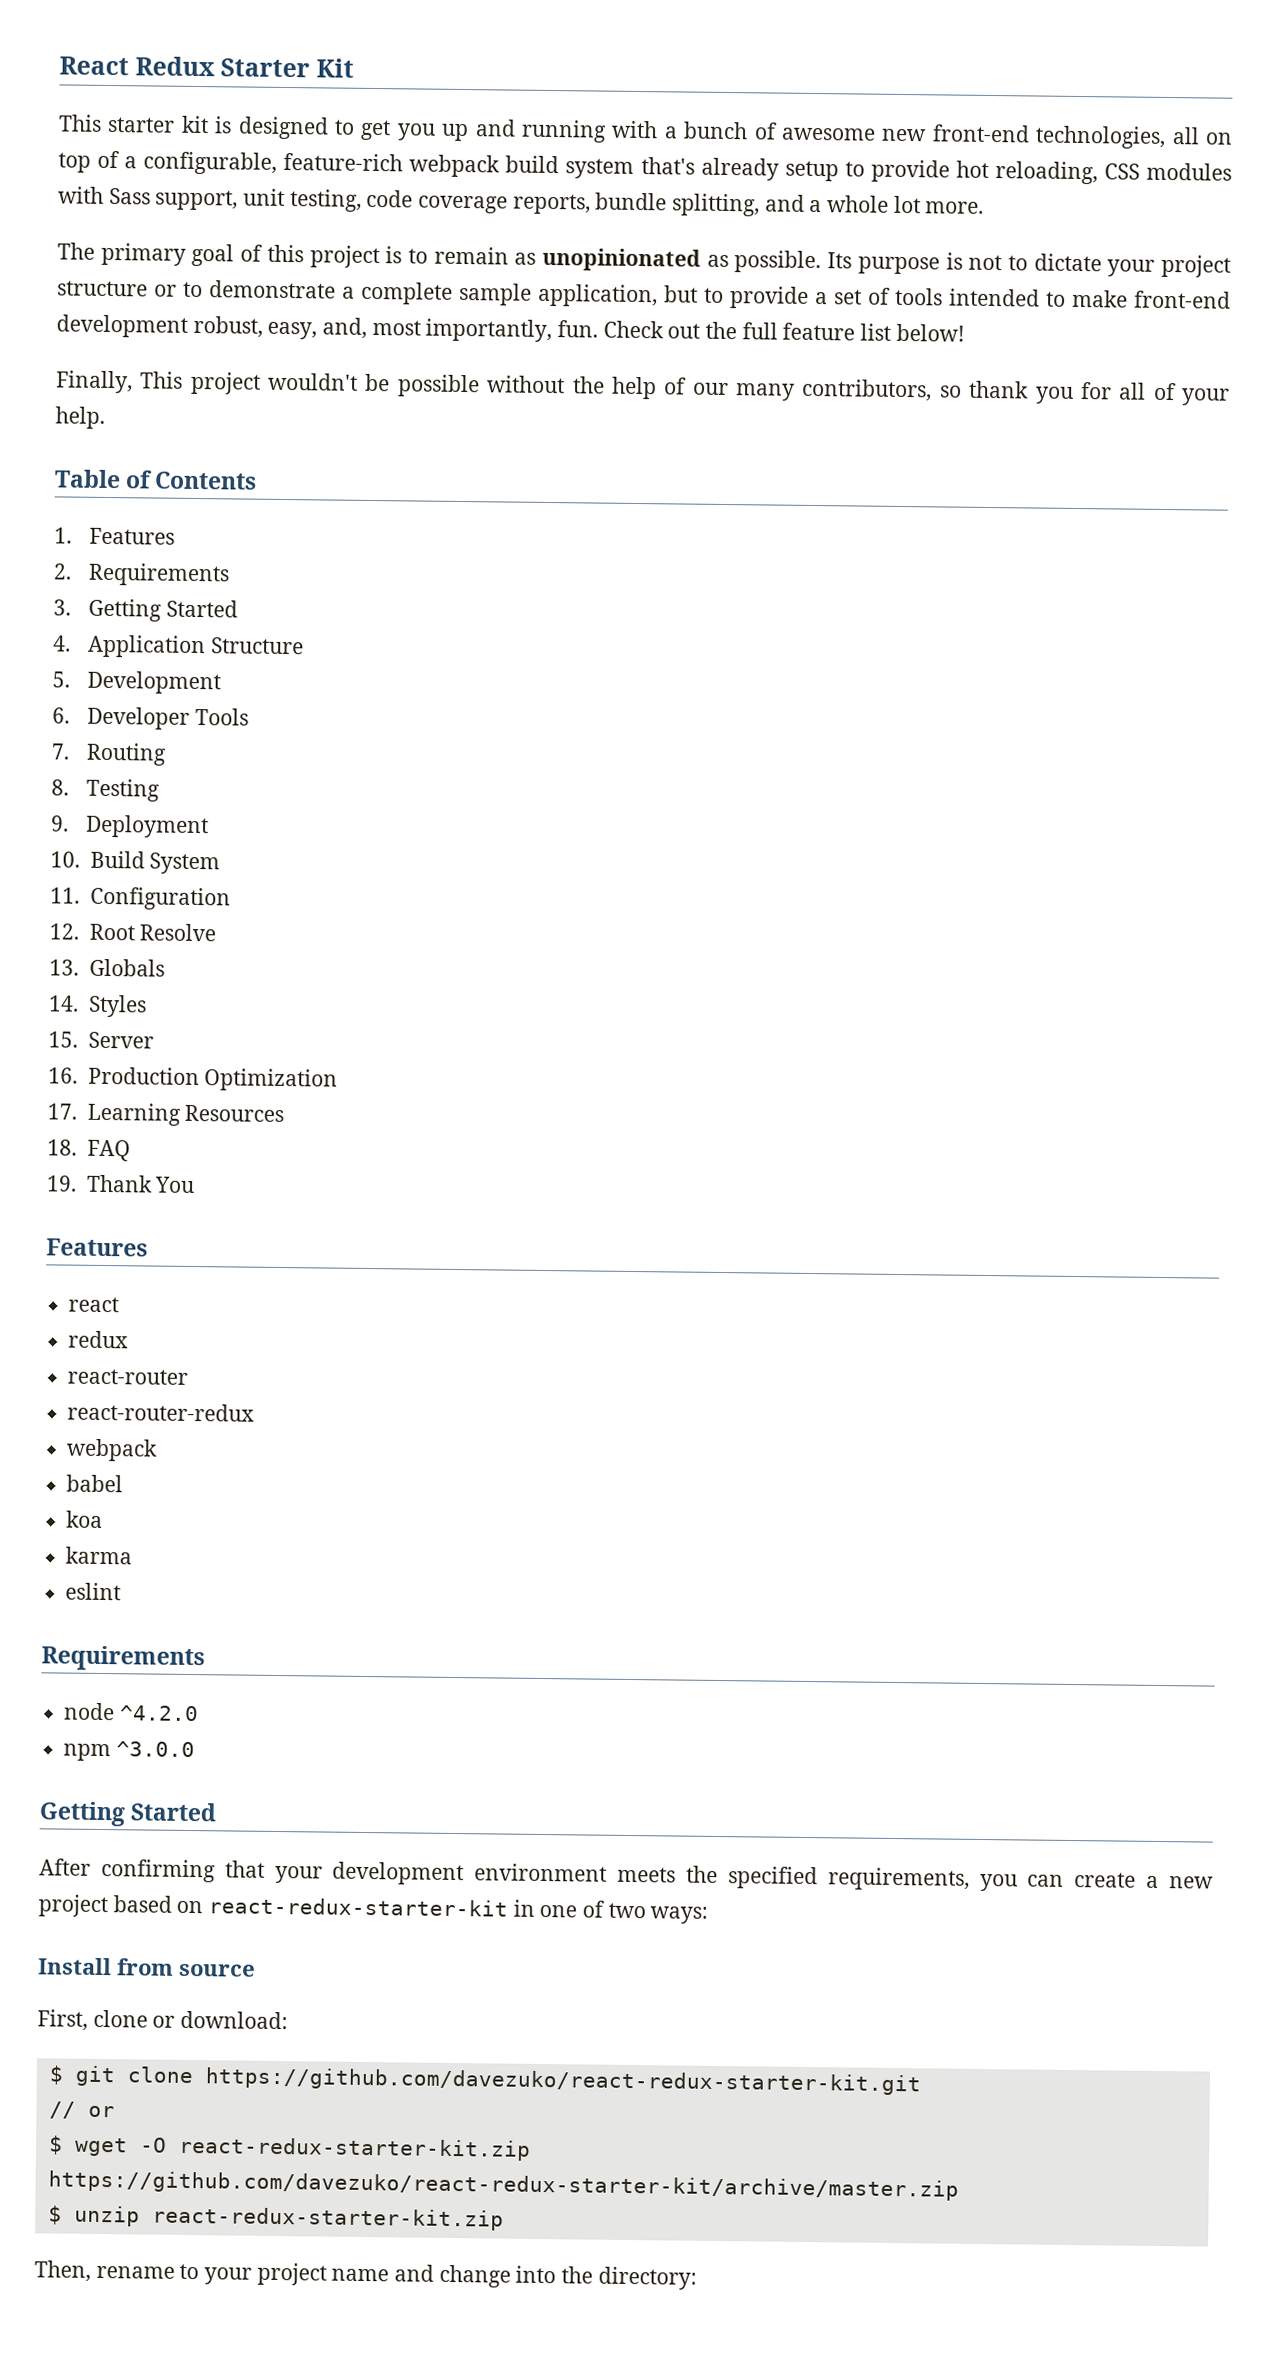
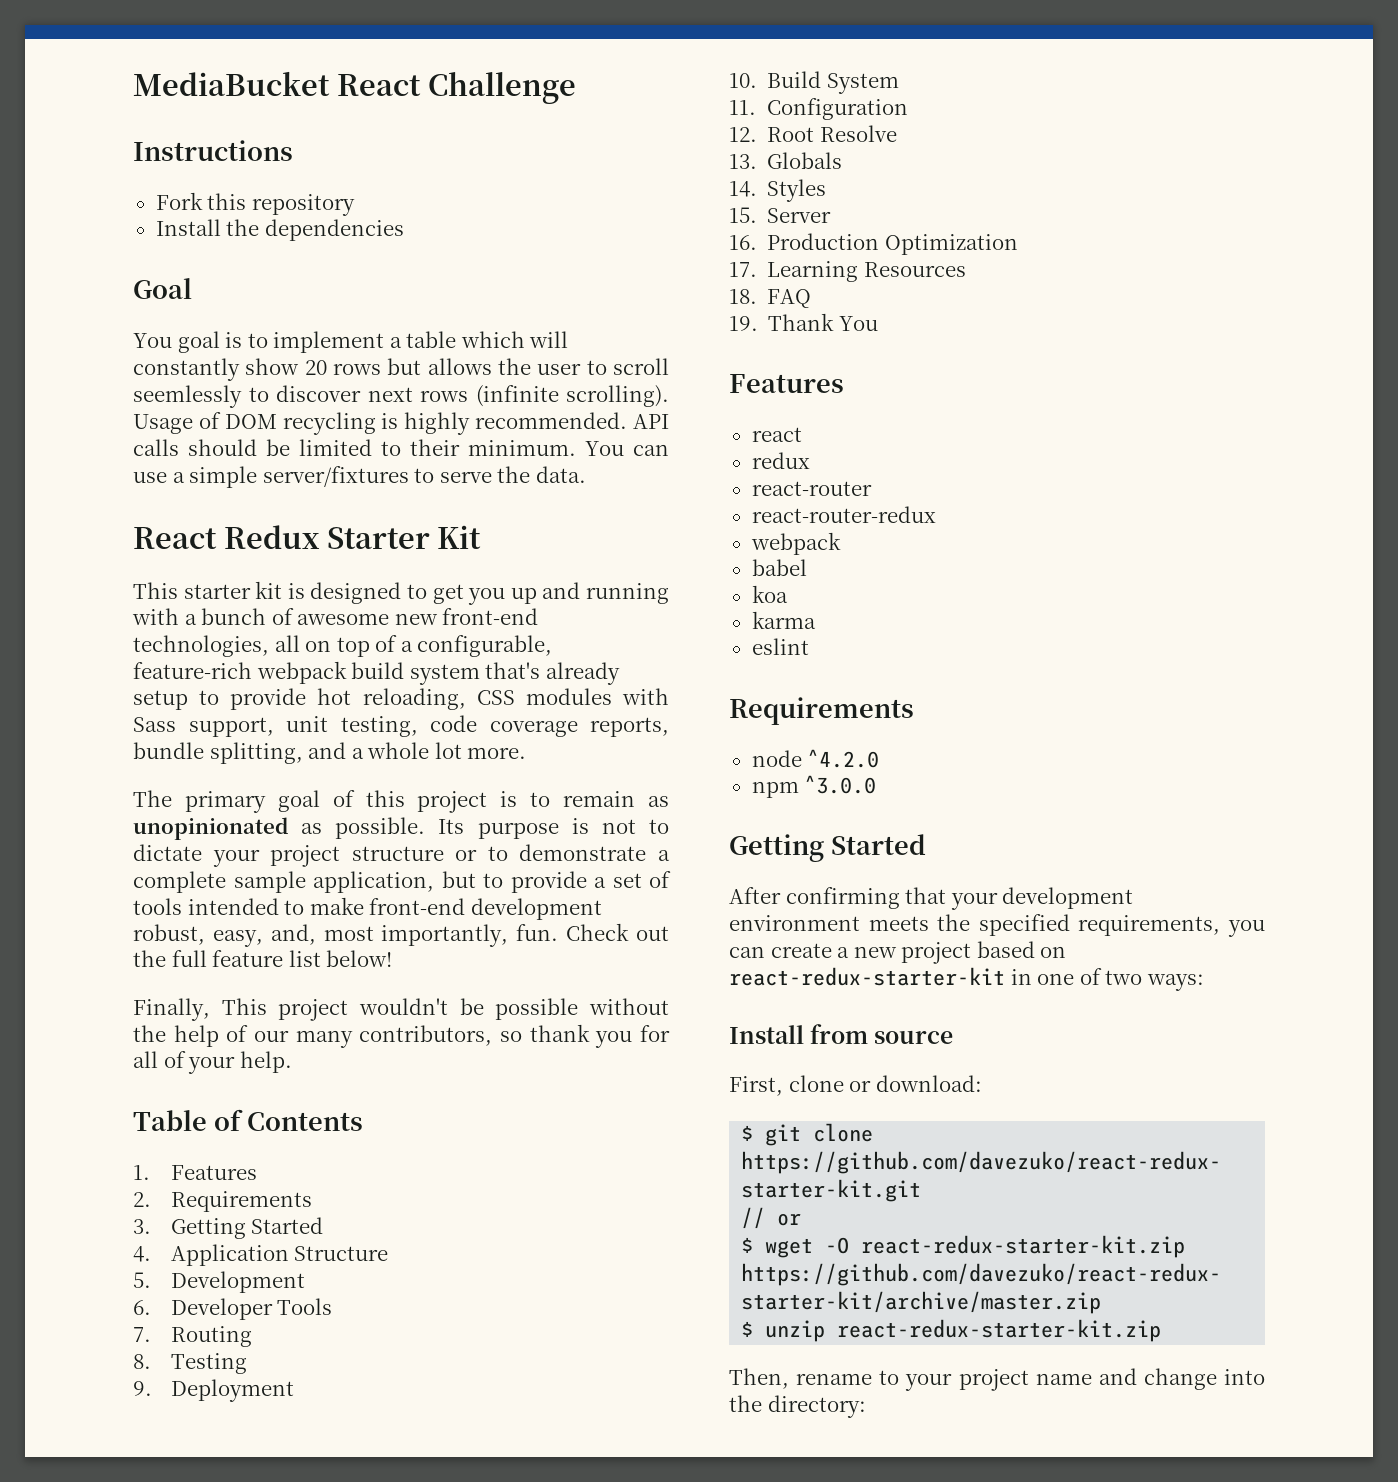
+ MediaBucket React Challenge
+ Instructions
+ Fork this repository
+ Install the dependencies
+ Goal
+ You goal is to implement a table which will constantly show 20 rows but allows the user to scroll seemlessly to discover next rows (infinite scrolling). Usage of DOM recycling is highly recommended. API calls should be limited to their minimum. You can use a simple server/fixtures to serve the data.

